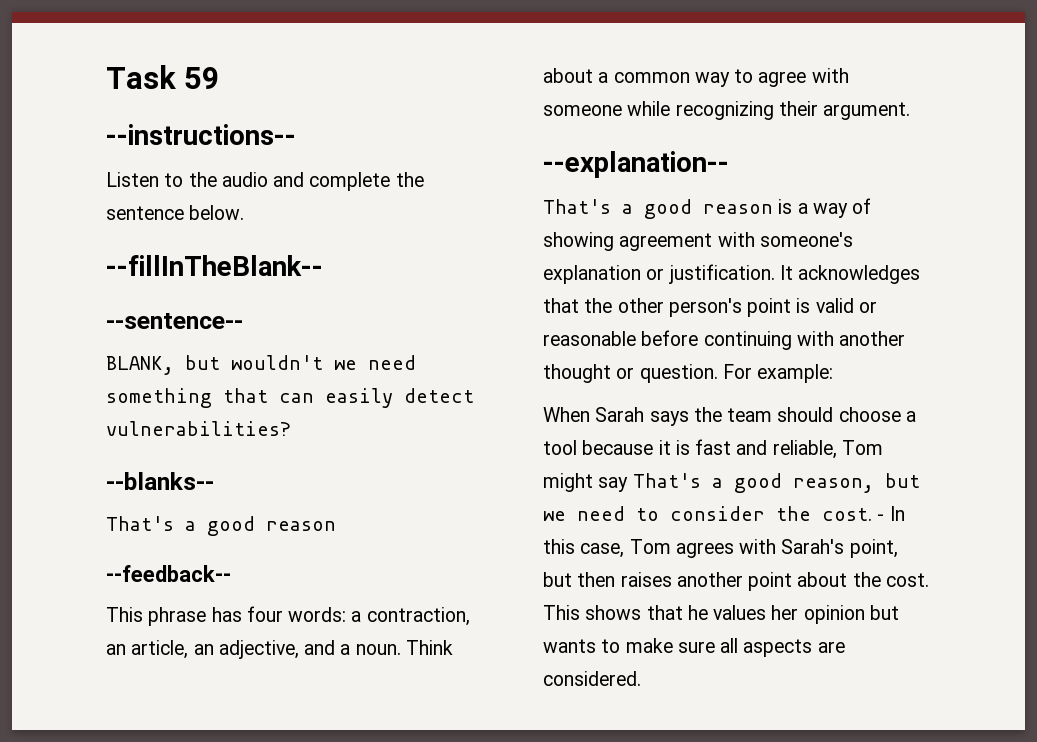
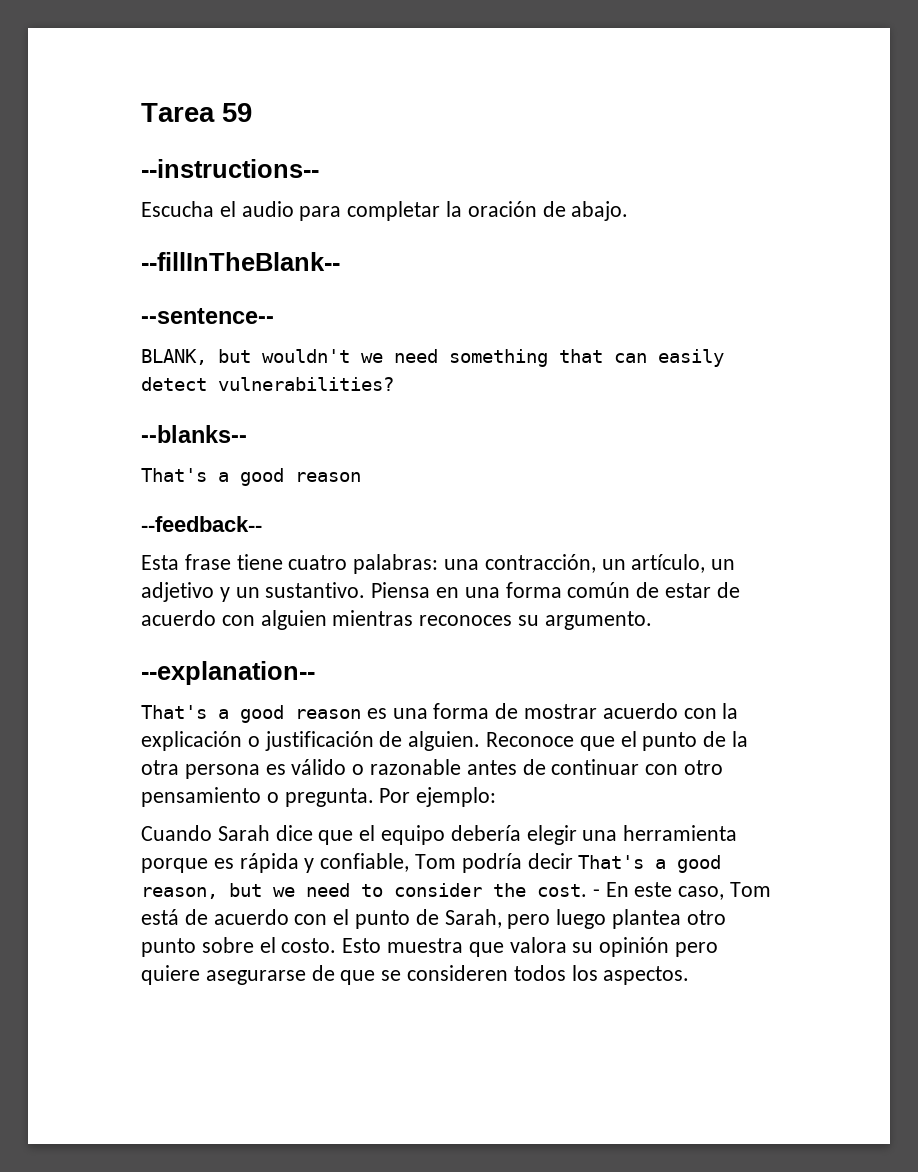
- Task 59
+ Tarea 59
- Listen to the audio and complete the sentence below.
+ Escucha el audio para completar la oración de abajo.
- This phrase has four words: a contraction, an article, an adjective, and a noun. Think about a common way to agree with someone while recognizing their argument.
+ Esta frase tiene cuatro palabras: una contracción, un artículo, un adjetivo y un sustantivo. Piensa en una forma común de estar de acuerdo con alguien mientras reconoces su argumento.
- That's a good reason is a way of showing agreement with someone's explanation or justification. It acknowledges that the other person's point is valid or reasonable before continuing with another thought or question. For example:
- When Sarah says the team should choose a tool because it is fast and reliable, Tom might say That's a good reason, but we need to consider the cost.
+ That's a good reason es una forma de mostrar acuerdo con la explicación o justificación de alguien. Reconoce que el punto de la otra persona es válido o razonable antes de continuar con otro pensamiento o pregunta. Por ejemplo:
+ Cuando Sarah dice que el equipo debería elegir una herramienta porque es rápida y confiable, Tom podría decir That's a good reason, but we need to consider the cost.
- - In this case, Tom agrees with Sarah's point, but then raises another point about the cost. This shows that he values her opinion but wants to make sure all aspects are considered.
+ - En este caso, Tom está de acuerdo con el punto de Sarah, pero luego plantea otro punto sobre el costo. Esto muestra que valora su opinión pero quiere asegurarse de que se consideren todos los aspectos.

